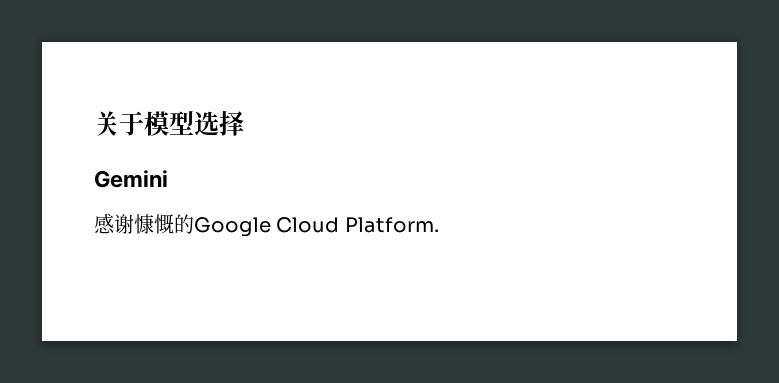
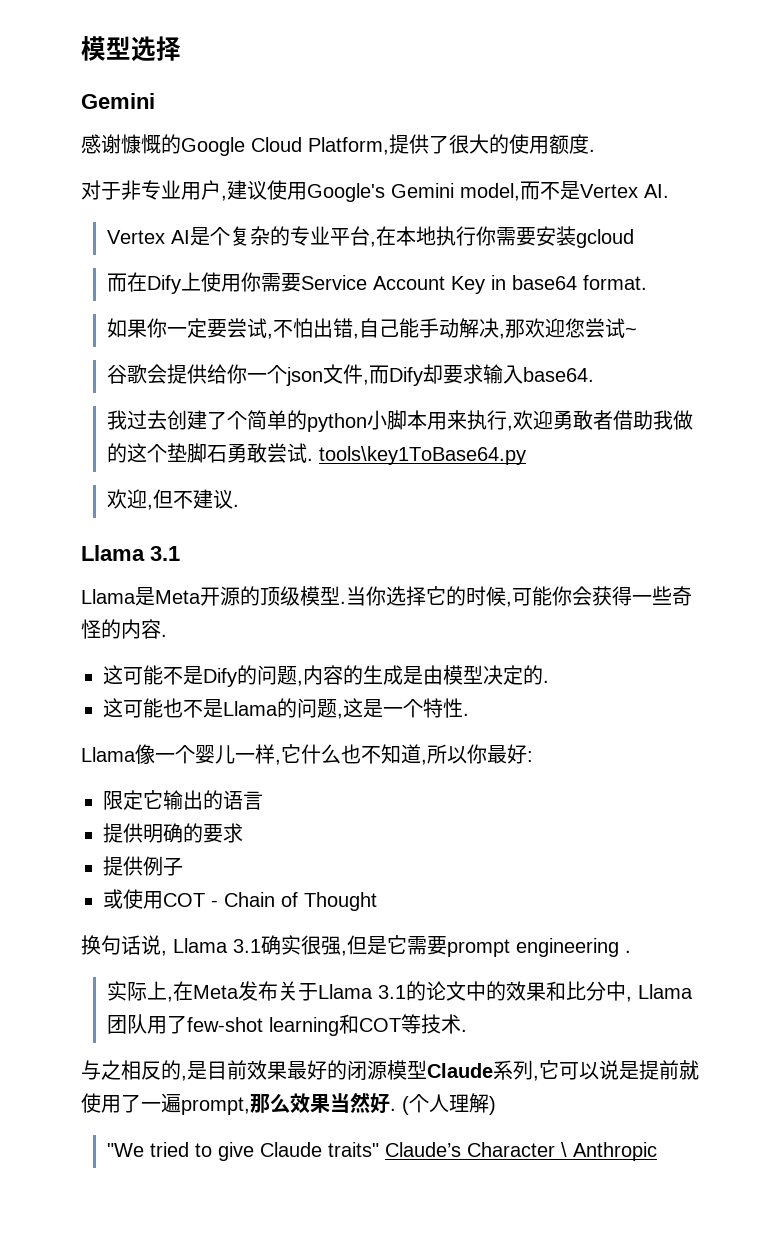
- 关于模型选择
+ 模型选择
- 感谢慷慨的Google Cloud Platform.
+ 感谢慷慨的Google Cloud Platform,提供了很大的使用额度.
+ 对于非专业用户,建议使用Google's Gemini model,而不是Vertex AI.
+ Vertex AI是个复杂的专业平台,在本地执行你需要安装gcloud
+ 而在Dify上使用你需要Service Account Key in base64 format.
+ 如果你一定要尝试,不怕出错,自己能手动解决,那欢迎您尝试~
+ 谷歌会提供给你一个json文件,而Dify却要求输入base64.
+ 我过去创建了个简单的python小脚本用来执行,欢迎勇敢者借助我做的这个垫脚石勇敢尝试. tools\key1ToBase64.py
+ 欢迎,但不建议.
+ Llama 3.1
+ Llama是Meta开源的顶级模型.当你选择它的时候,可能你会获得一些奇怪的内容.
+ 这可能不是Dify的问题,内容的生成是由模型决定的.
+ 这可能也不是Llama的问题,这是一个特性.
+ Llama像一个婴儿一样,它什么也不知道,所以你最好:
+ 限定它输出的语言
+ 提供明确的要求
+ 提供例子
+ 或使用COT - Chain of Thought
+ 换句话说, Llama 3.1确实很强,但是它需要prompt engineering .
+ 实际上,在Meta发布关于Llama 3.1的论文中的效果和比分中, Llama团队用了few-shot learning和COT等技术.
+ 与之相反的,是目前效果最好的闭源模型Claude系列,它可以说是提前就使用了一遍prompt,那么效果当然好. (个人理解)
+ "We tried to give Claude traits" Claude’s Character \ Anthropic

